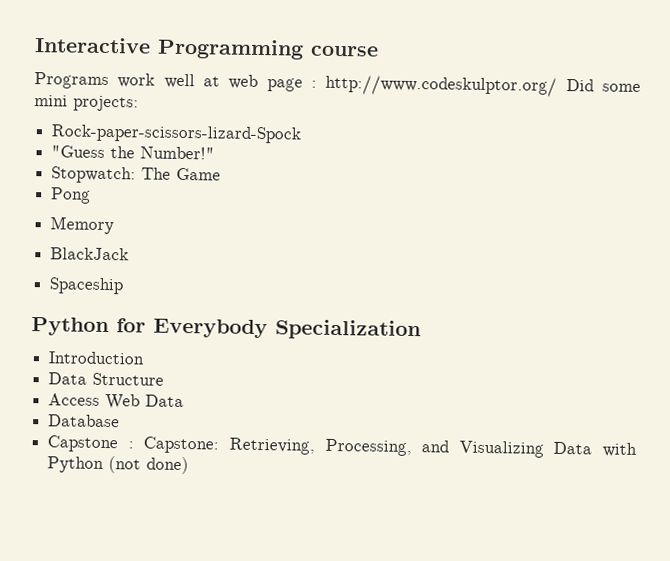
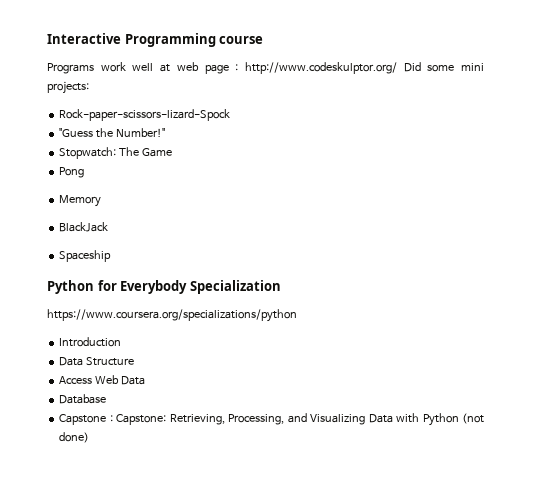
+ https://www.coursera.org/specializations/python

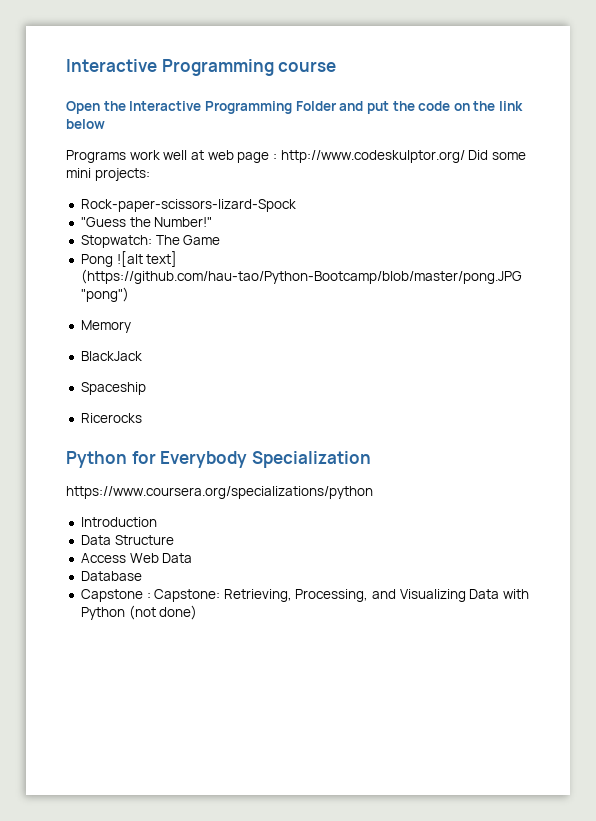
+ Open the Interactive Programming Folder and put the code on the link below
- Pong
+ Pong ![alt text] (https://github.com/hau-tao/Python-Bootcamp/blob/master/pong.JPG "pong")
+ Ricerocks

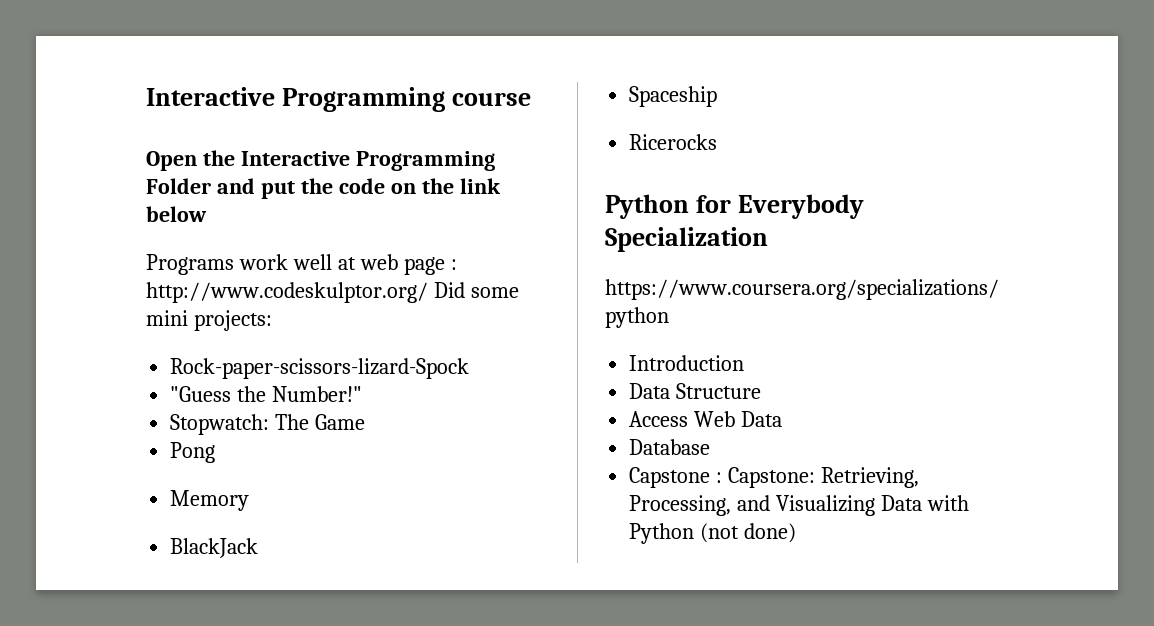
- Pong ![alt text] (https://github.com/hau-tao/Python-Bootcamp/blob/master/pong.JPG "pong")
+ Pong

